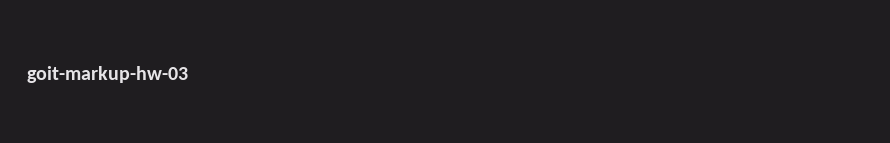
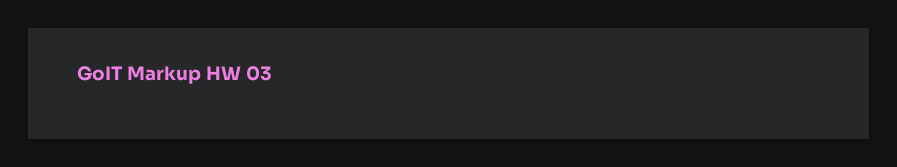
- goit-markup-hw-03
+ GoIT Markup HW 03

